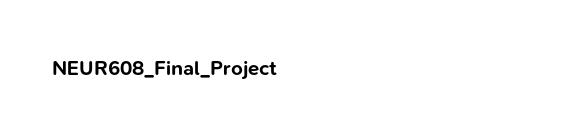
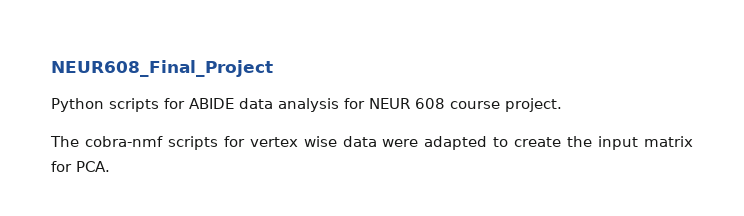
+ Python scripts for ABIDE data analysis for NEUR 608 course project.
+ The cobra-nmf scripts for vertex wise data were adapted to create the input matrix for PCA.

